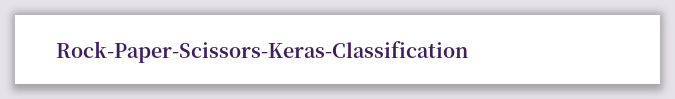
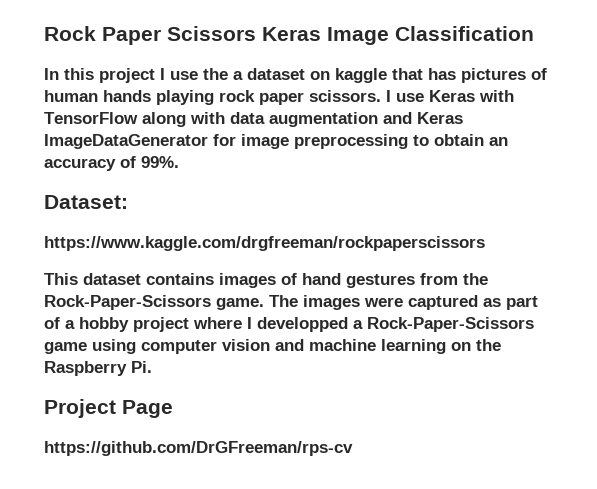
- Rock-Paper-Scissors-Keras-Classification
+ Rock Paper Scissors Keras Image Classification
+ In this project I use the a dataset on kaggle that has pictures of human hands playing rock paper scissors. I use Keras with TensorFlow along with data augmentation and Keras ImageDataGenerator for image preprocessing to obtain an accuracy of 99%.
+ Dataset:
+ https://www.kaggle.com/drgfreeman/rockpaperscissors
+ This dataset contains images of hand gestures from the Rock-Paper-Scissors game. The images were captured as part of a hobby project where I developped a Rock-Paper-Scissors game using computer vision and machine learning on the Raspberry Pi.
+ Project Page
+ https://github.com/DrGFreeman/rps-cv

